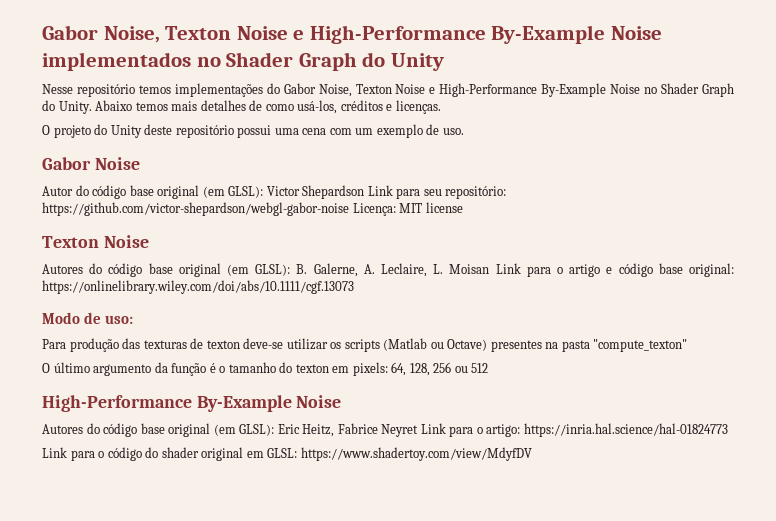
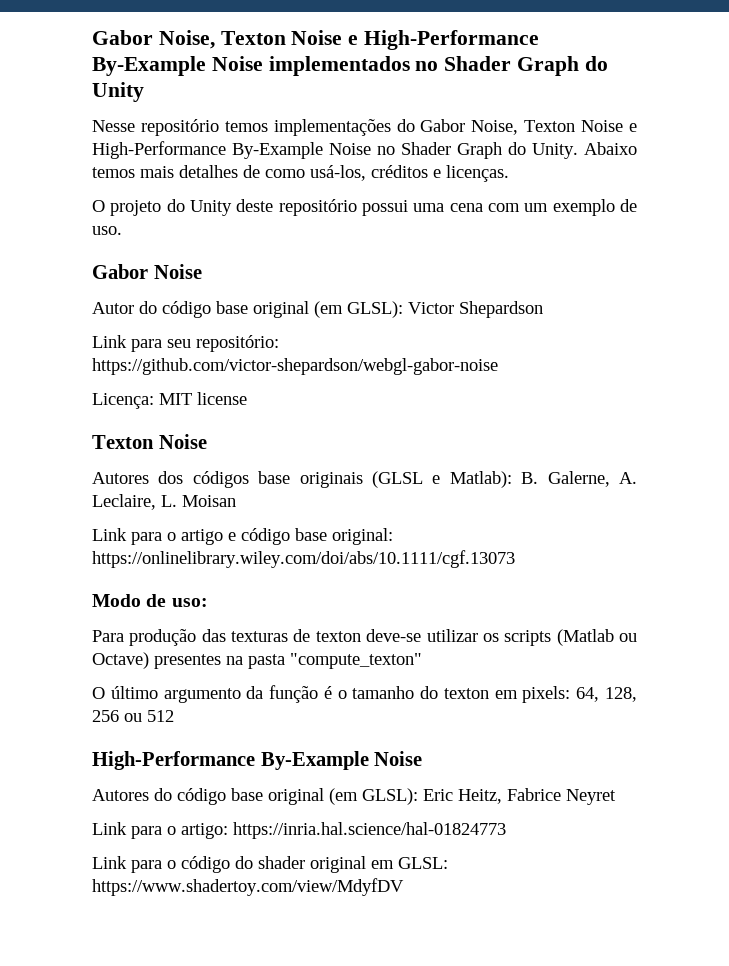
- Autor do código base original (em GLSL): Victor Shepardson Link para seu repositório: https://github.com/victor-shepardson/webgl-gabor-noise Licença: MIT license
+ Autor do código base original (em GLSL): Victor Shepardson
+ Link para seu repositório: https://github.com/victor-shepardson/webgl-gabor-noise
+ Licença: MIT license
- Autores do código base original (em GLSL): B. Galerne, A. Leclaire, L. Moisan Link para o artigo e código base original: https://onlinelibrary.wiley.com/doi/abs/10.1111/cgf.13073
+ Autores dos códigos base originais (GLSL e Matlab): B. Galerne, A. Leclaire, L. Moisan
+ Link para o artigo e código base original: https://onlinelibrary.wiley.com/doi/abs/10.1111/cgf.13073
- Autores do código base original (em GLSL): Eric Heitz, Fabrice Neyret Link para o artigo: https://inria.hal.science/hal-01824773
+ Autores do código base original (em GLSL): Eric Heitz, Fabrice Neyret
+ Link para o artigo: https://inria.hal.science/hal-01824773

